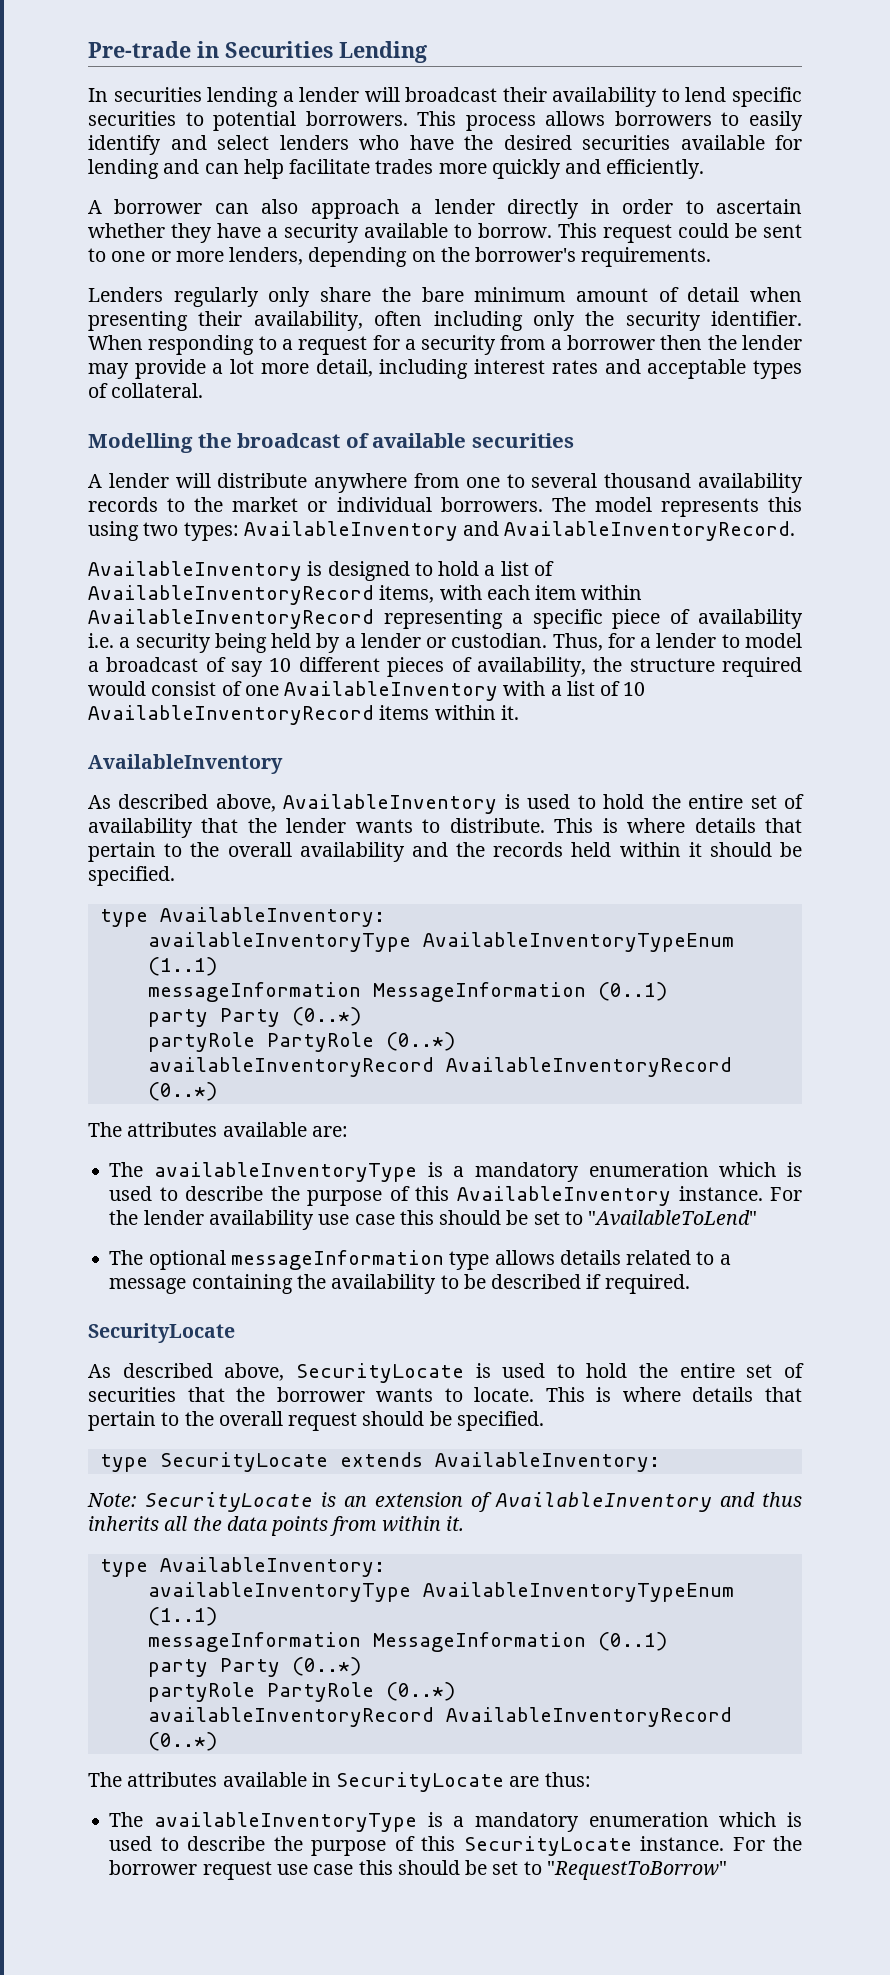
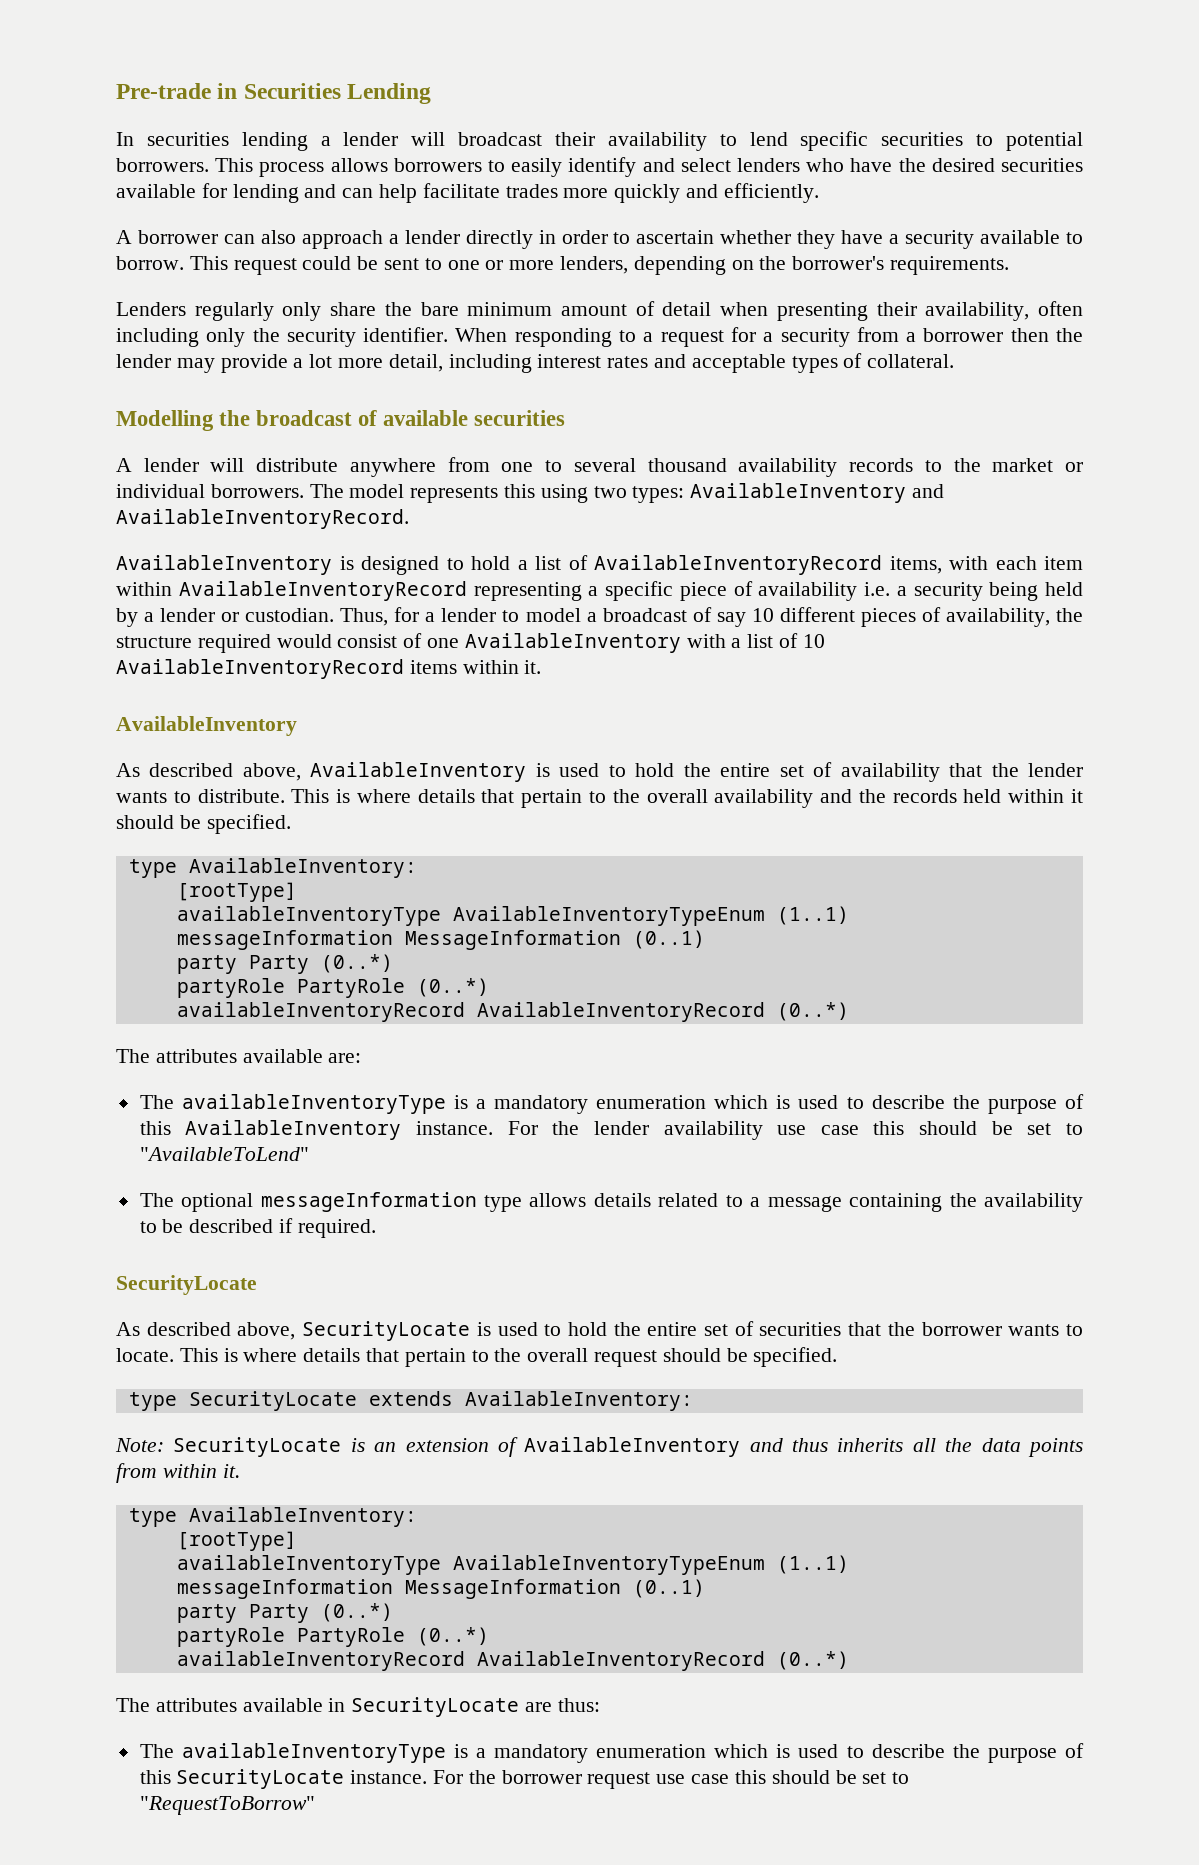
  This is where details that pertain to the overall availability and the records held within it should be specified.
  type AvailableInventory:
+ [rootType]
  Note: SecurityLocate is an extension of AvailableInventory and thus inherits all the data points from within it.
  type AvailableInventory:
+ [rootType]

